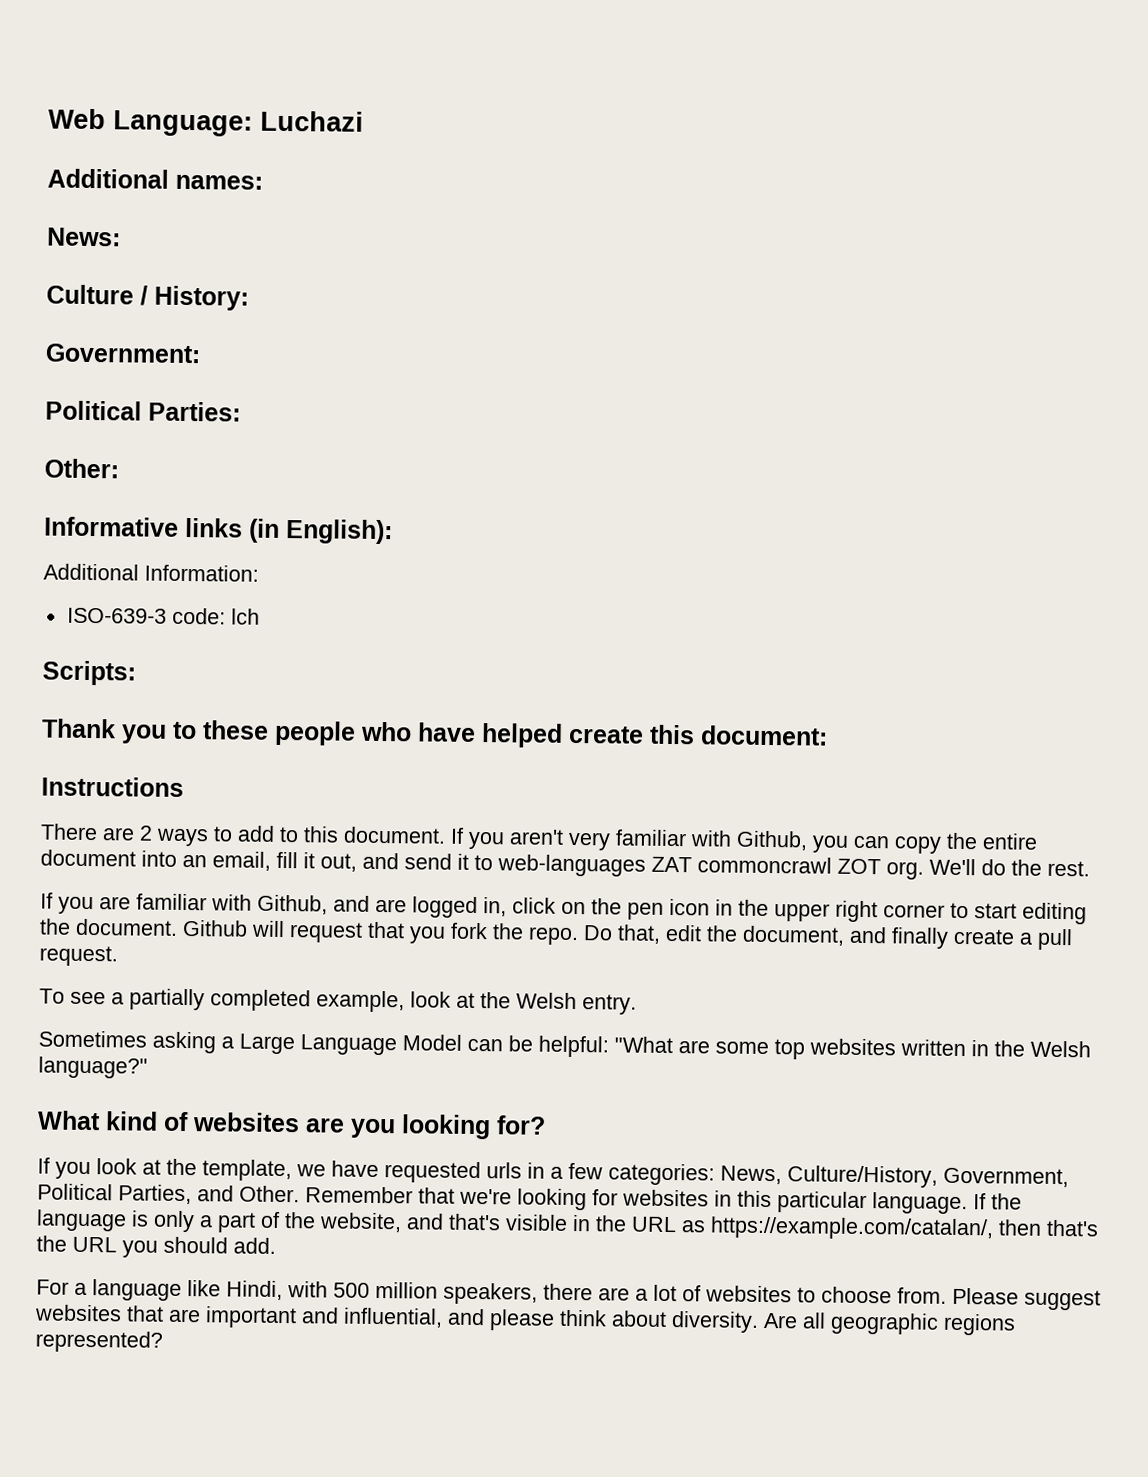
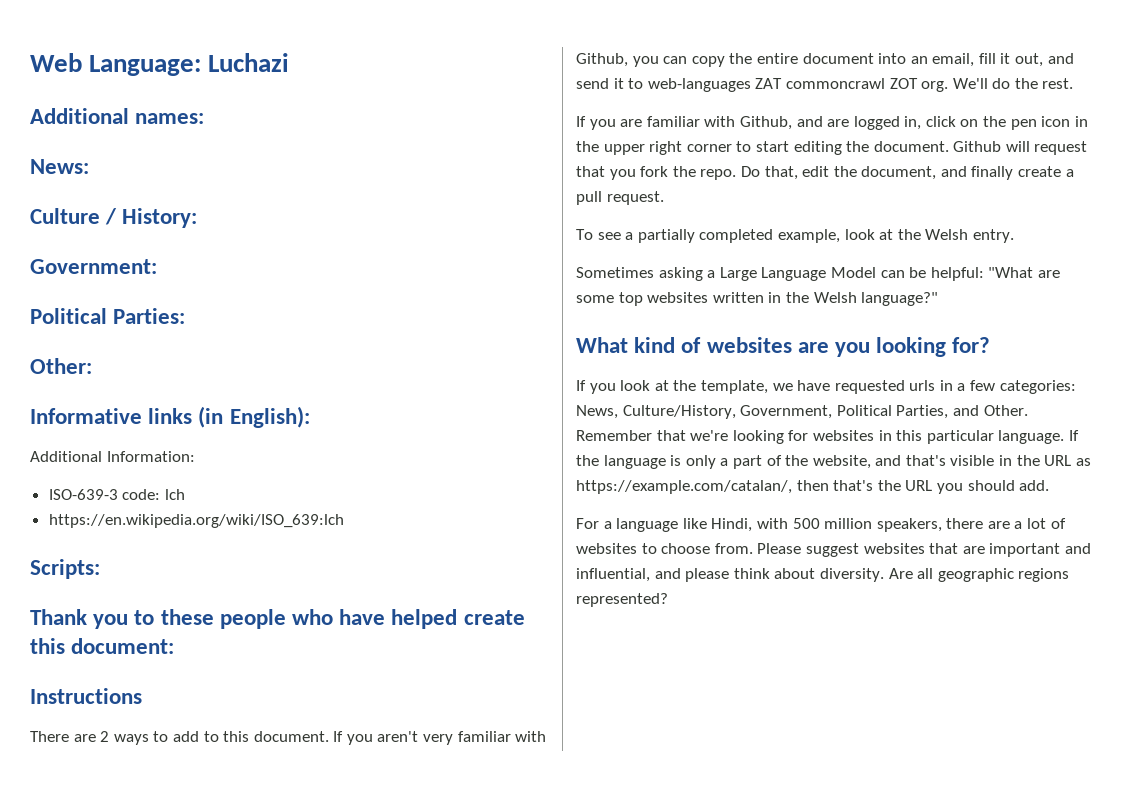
+ https://en.wikipedia.org/wiki/ISO_639:lch

